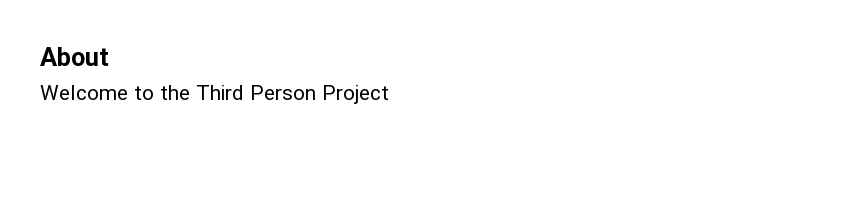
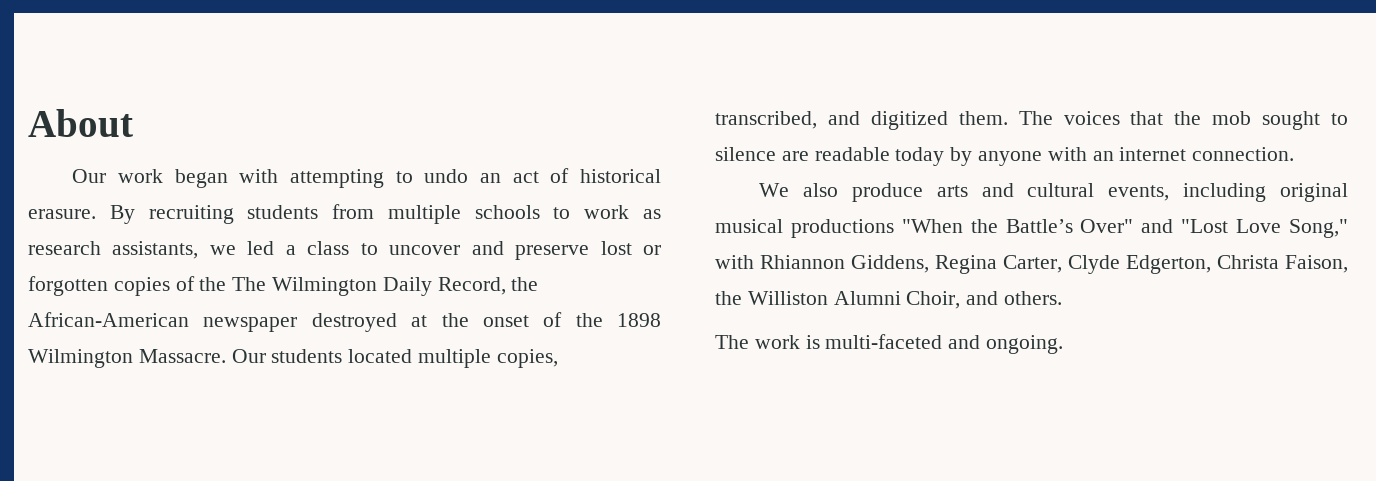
- Welcome to the Third Person Project
+ Our work began with attempting to undo an act of historical erasure. By recruiting students from multiple schools to work as research assistants, we led a class to uncover and preserve lost or forgotten copies of the The Wilmington Daily Record, the African-American newspaper destroyed at the onset of the 1898 Wilmington Massacre. Our students located multiple copies, transcribed, and digitized them. The voices that the mob sought to silence are readable today by anyone with an internet connection.
+ We also produce arts and cultural events, including original musical productions "When the Battle’s Over" and "Lost Love Song," with Rhiannon Giddens, Regina Carter, Clyde Edgerton, Christa Faison, the Williston Alumni Choir, and others.
+ The work is multi-faceted and ongoing.

